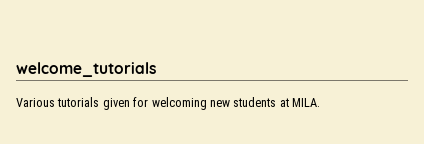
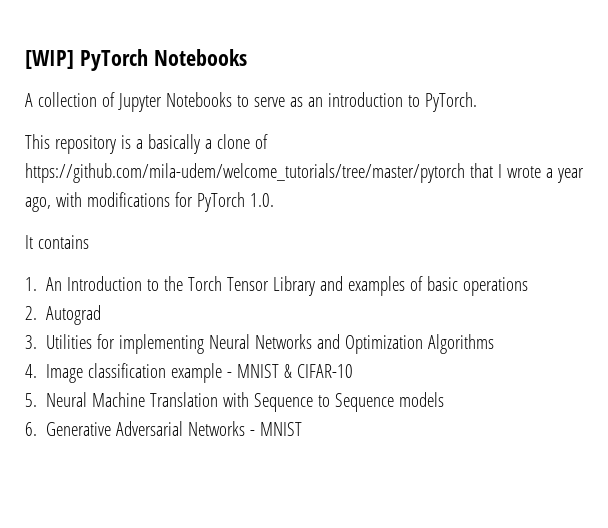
- welcome_tutorials
- Various tutorials given for welcoming new students at MILA.
+ [WIP] PyTorch Notebooks
+ A collection of Jupyter Notebooks to serve as an introduction to PyTorch.
+ This repository is a basically a clone of https://github.com/mila-udem/welcome_tutorials/tree/master/pytorch that I wrote a year ago, with modifications for PyTorch 1.0.
+ It contains
+ 1. An Introduction to the Torch Tensor Library and examples of basic operations
+ 2. Autograd
+ 3. Utilities for implementing Neural Networks and Optimization Algorithms
+ 4. Image classification example - MNIST & CIFAR-10
+ 5. Neural Machine Translation with Sequence to Sequence models
+ 6. Generative Adversarial Networks - MNIST

